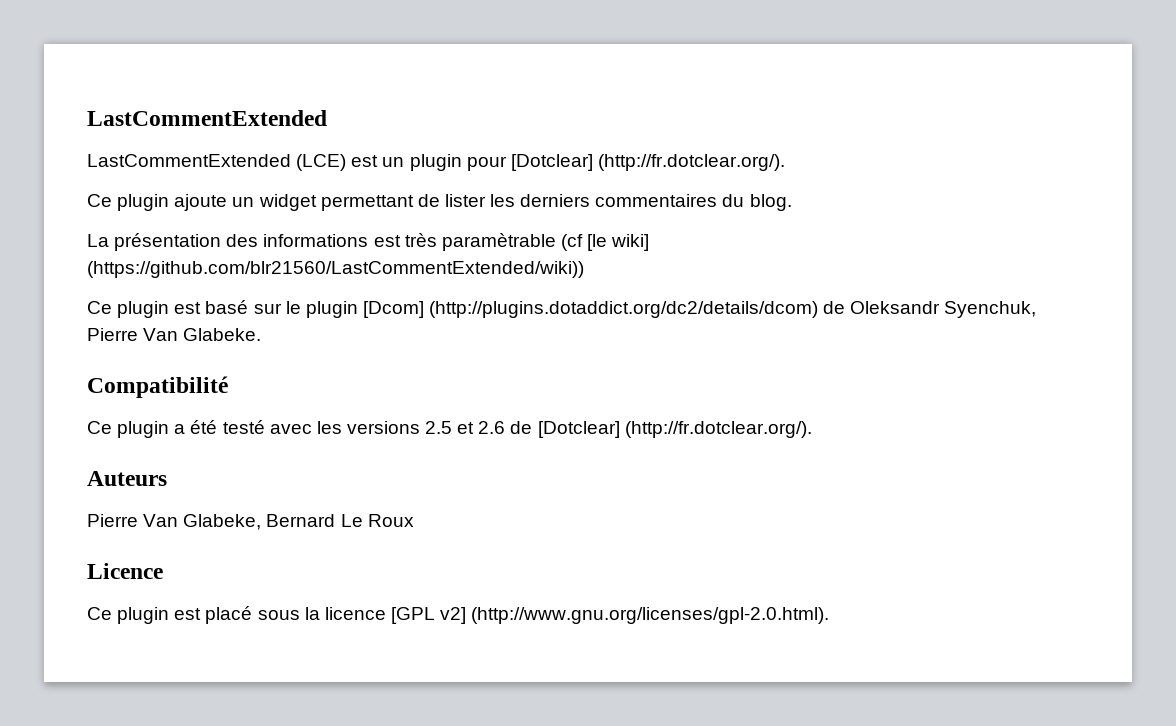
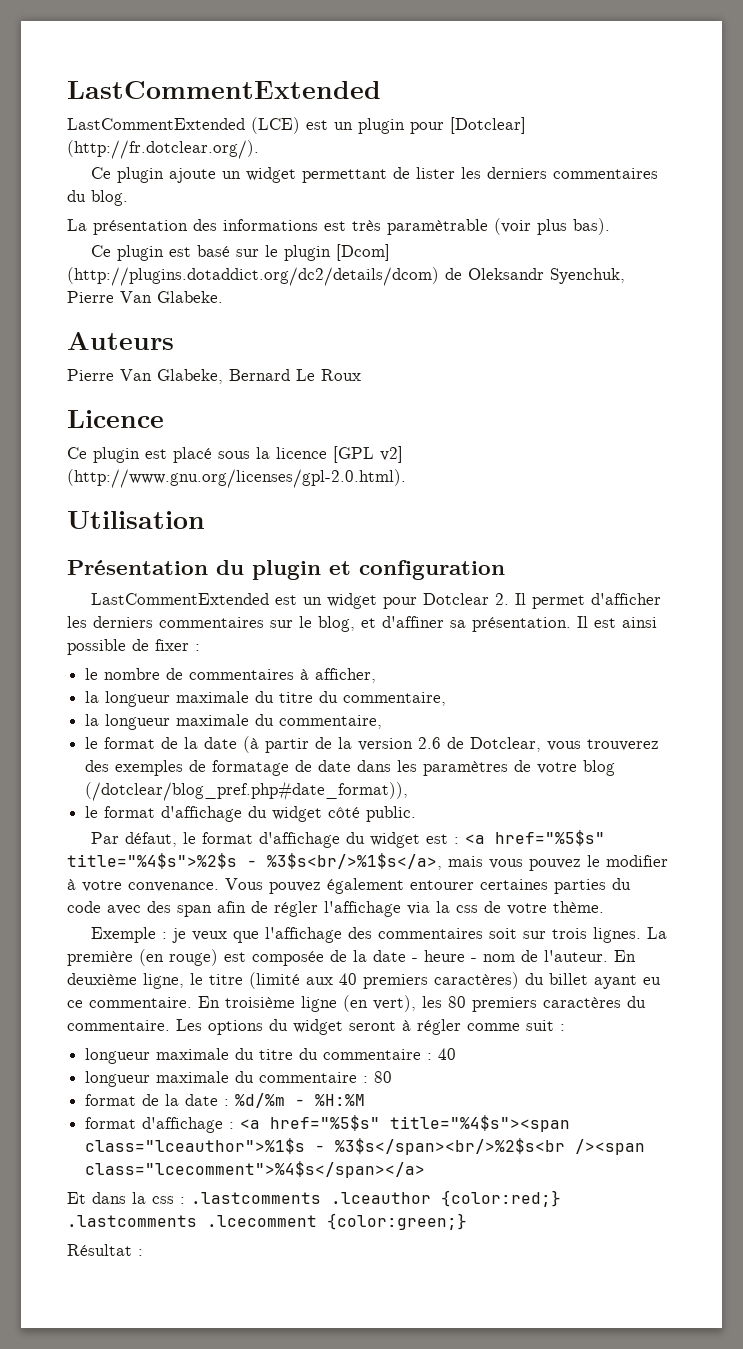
- La présentation des informations est très paramètrable (cf [le wiki] (https://github.com/blr21560/LastCommentExtended/wiki))
+ La présentation des informations est très paramètrable (voir plus bas).
- Compatibilité
- Ce plugin a été testé avec les versions 2.5 et 2.6 de [Dotclear] (http://fr.dotclear.org/).
+ Utilisation
+ Présentation du plugin et configuration
+ LastCommentExtended est un widget pour Dotclear 2. Il permet d'afficher les derniers commentaires sur le blog, et d'affiner sa présentation. Il est ainsi possible de fixer :
+ le nombre de commentaires à afficher,
+ la longueur maximale du titre du commentaire,
+ la longueur maximale du commentaire,
+ le format de la date (à partir de la version 2.6 de Dotclear, vous trouverez des exemples de formatage de date dans les paramètres de votre blog (/dotclear/blog_pref.php#date_format)),
+ le format d'affichage du widget côté public.
+ Par défaut, le format d'affichage du widget est : <a href="%5$s" title="%4$s">%2$s - %3$s<br/>%1$s</a>, mais vous pouvez le modifier à votre convenance. Vous pouvez également entourer certaines parties du code avec des span afin de régler l'affichage via la css de votre thème.
+ Exemple : je veux que l'affichage des commentaires soit sur trois lignes. La première (en rouge) est composée de la date - heure - nom de l'auteur. En deuxième ligne, le titre (limité aux 40 premiers caractères) du billet ayant eu ce commentaire. En troisième ligne (en vert), les 80 premiers caractères du commentaire. Les options du widget seront à régler comme suit :
+ longueur maximale du titre du commentaire : 40
+ longueur maximale du commentaire : 80
+ format de la date : %d/%m - %H:%M
+ format d'affichage : <a href="%5$s" title="%4$s"><span class="lceauthor">%1$s - %3$s</span><br/>%2$s<br /><span class="lcecomment">%4$s</span></a>
+ Et dans la css : .lastcomments .lceauthor {color:red;} .lastcomments .lcecomment {color:green;}
+ Résultat :

